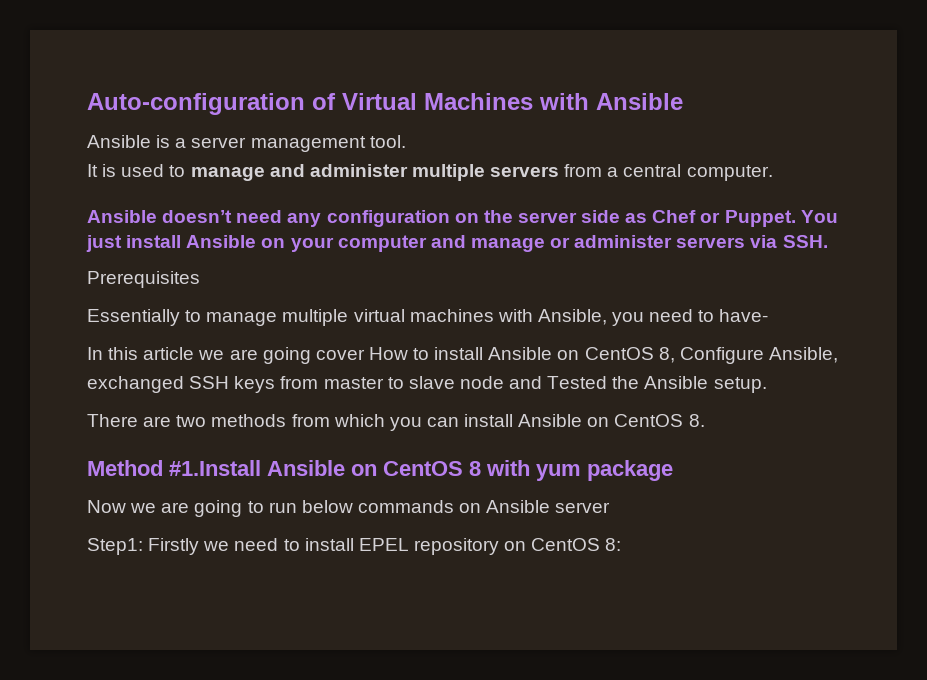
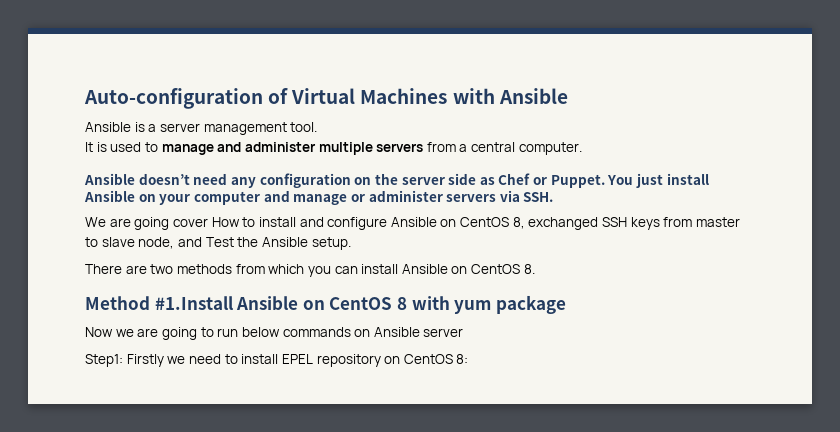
- Prerequisites
- Essentially to manage multiple virtual machines with Ansible, you need to have-
- In this article we are going cover How to install Ansible on CentOS 8, Configure Ansible, exchanged SSH keys from master to slave node and Tested the Ansible setup.
+ We are going cover How to install and configure Ansible on CentOS 8, exchanged SSH keys from master to slave node, and Test the Ansible setup.

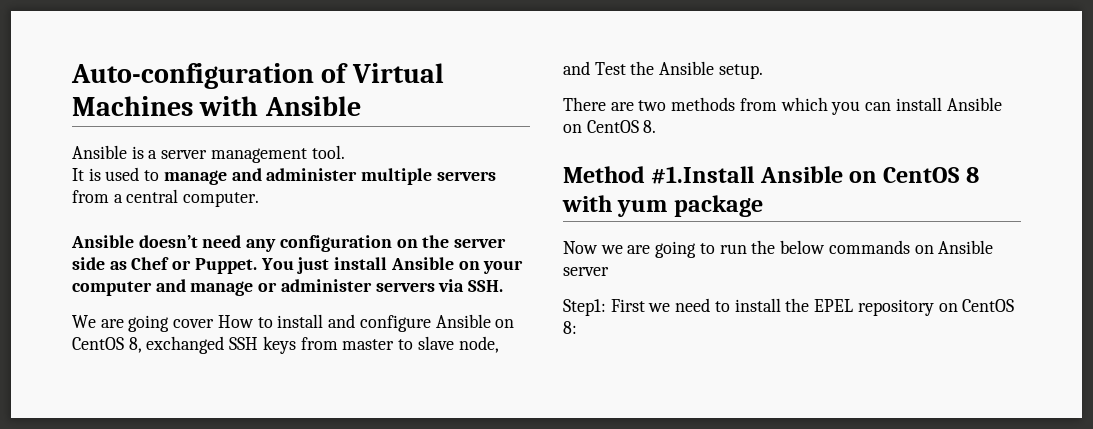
- Now we are going to run below commands on Ansible server
+ Now we are going to run the below commands on Ansible server
- Step1: Firstly we need to install EPEL repository on CentOS 8:
+ Step1: First we need to install the EPEL repository on CentOS 8:

